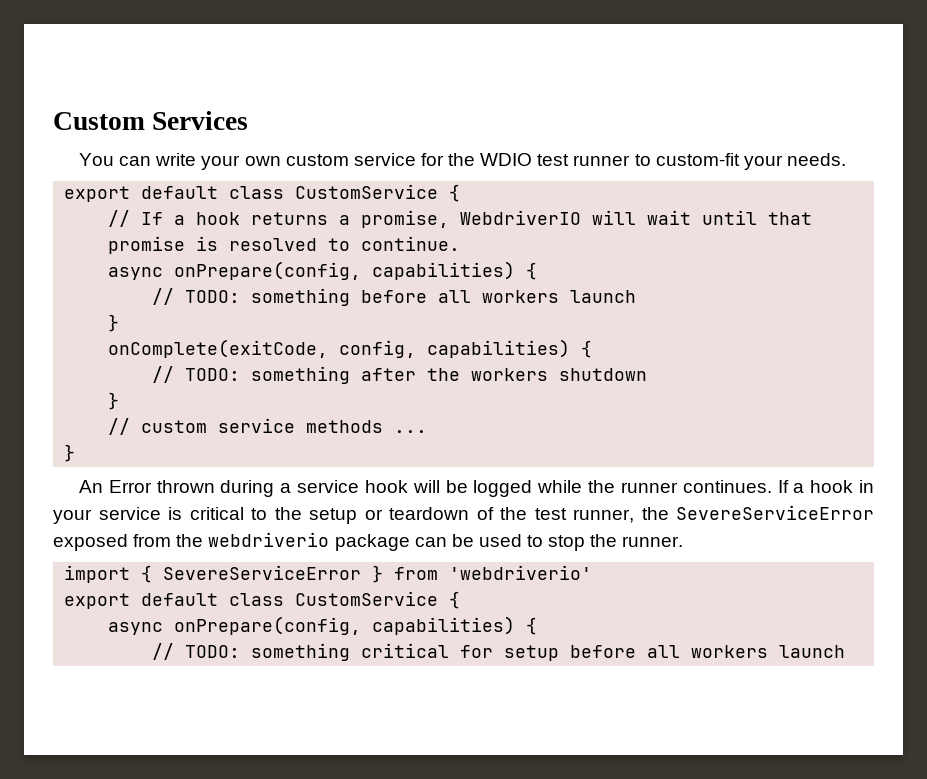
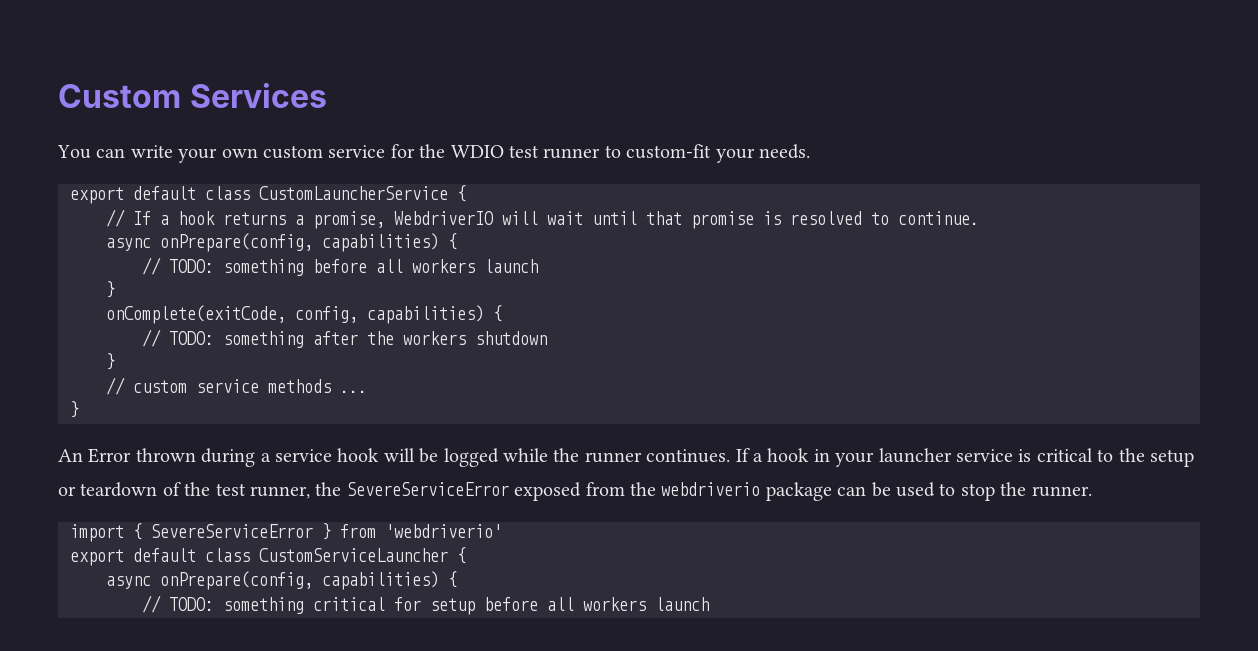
  You can write your own custom service for the WDIO test runner to custom-fit your needs.
- export default class CustomService {
+ export default class CustomLauncherService {
- If a hook in your service is critical to the setup or teardown of the test runner, the SevereServiceError exposed from the webdriverio package can be used to stop the runner.
+ If a hook in your launcher service is critical to the setup or teardown of the test runner, the SevereServiceError exposed from the webdriverio package can be used to stop the runner.
  import { SevereServiceError } from 'webdriverio'
- export default class CustomService {
+ export default class CustomServiceLauncher {

